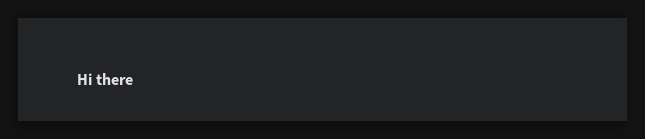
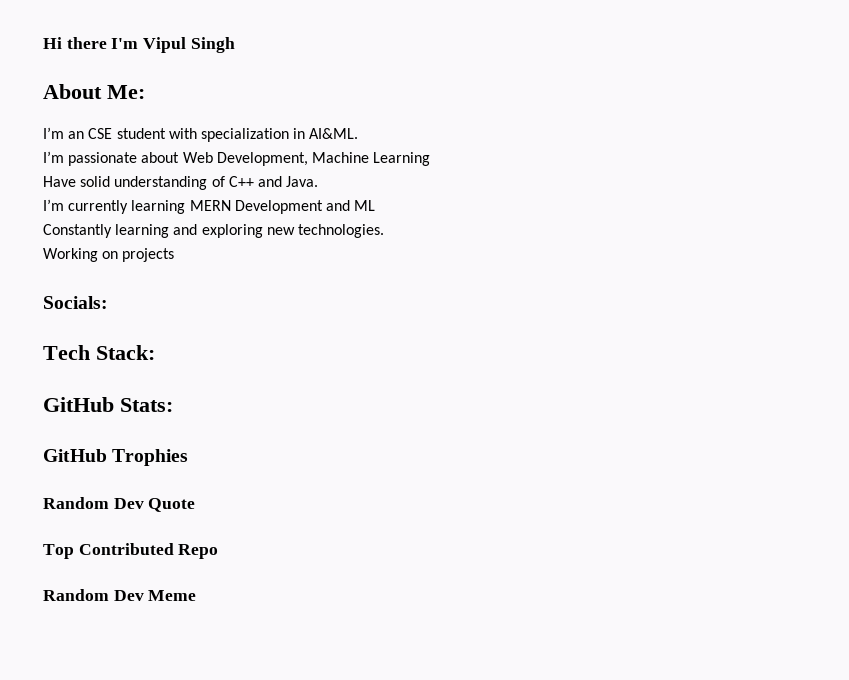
- Hi there
+ Hi there I'm Vipul Singh
+ About Me:
+ I’m an CSE student with specialization in AI&ML.
+ I’m passionate about Web Development, Machine Learning
+ Have solid understanding of C++ and Java.
+ I’m currently learning MERN Development and ML
+ Constantly learning and exploring new technologies.
+ Working on projects
+ Socials:
+ Tech Stack:
+ GitHub Stats:
+ GitHub Trophies
+ Random Dev Quote
+ Top Contributed Repo
+ Random Dev Meme

